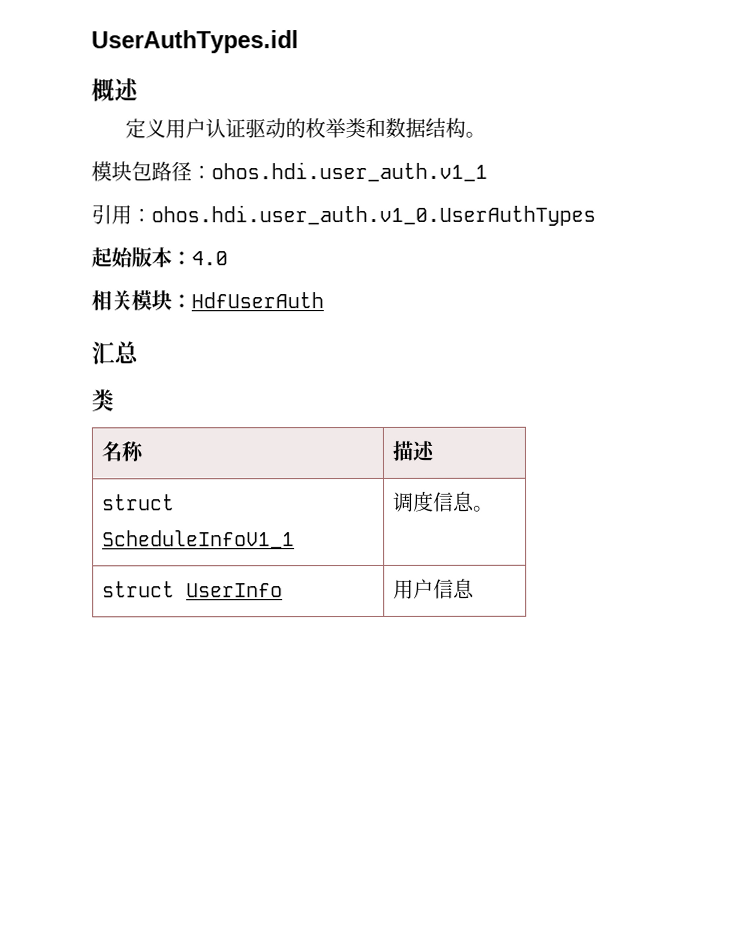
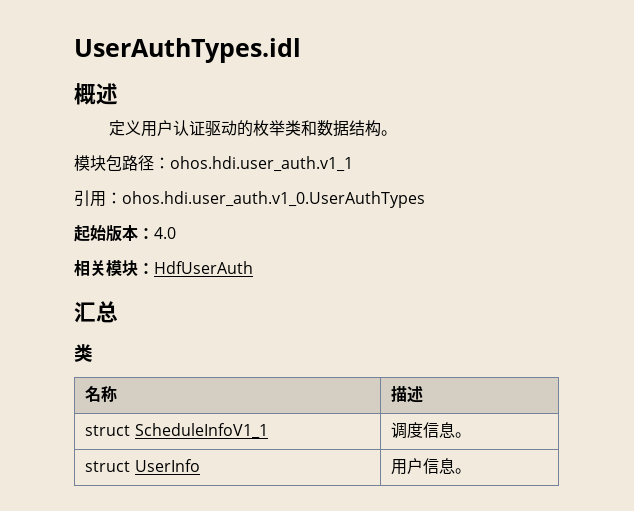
- struct UserInfo | 用户信息
+ struct UserInfo | 用户信息。

